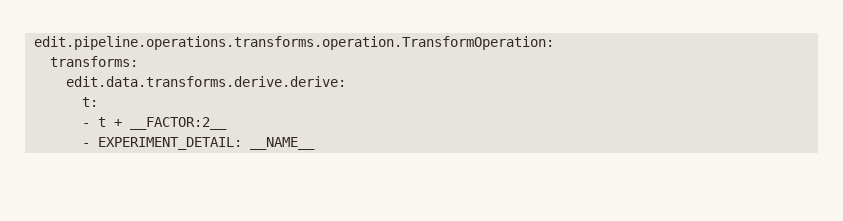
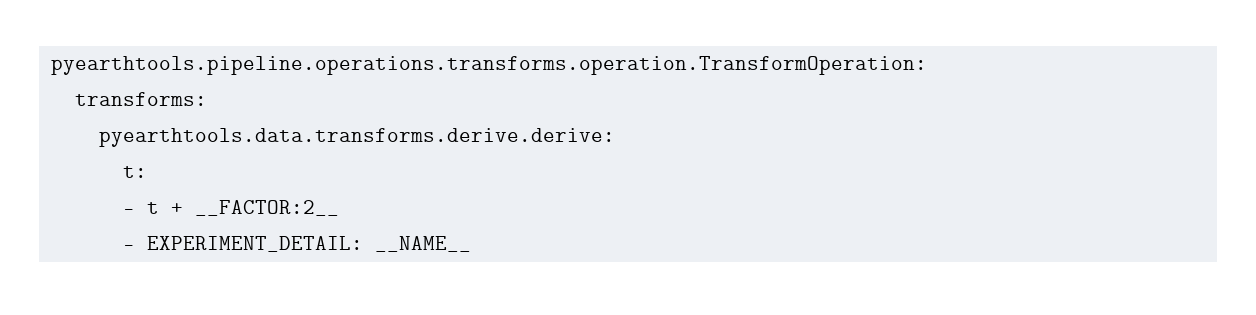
- edit.pipeline.operations.transforms.operation.TransformOperation:
+ pyearthtools.pipeline.operations.transforms.operation.TransformOperation:
- edit.data.transforms.derive.derive:
+ pyearthtools.data.transforms.derive.derive:

